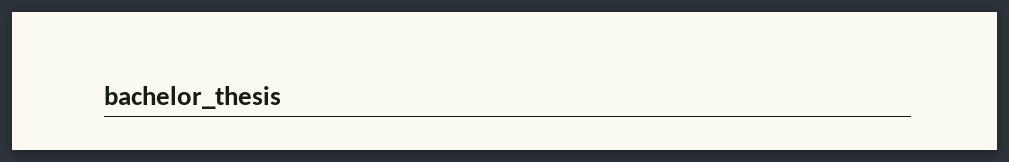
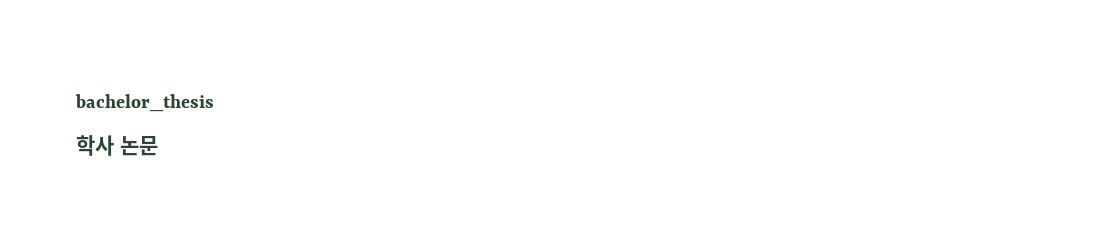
+ 학사 논문

